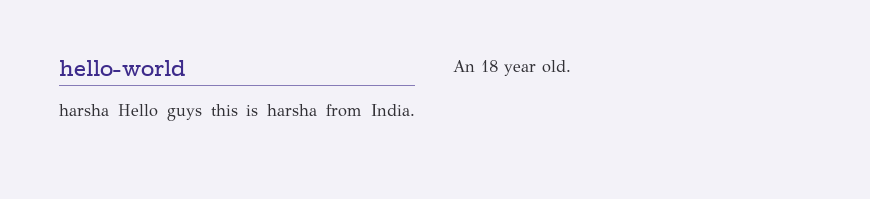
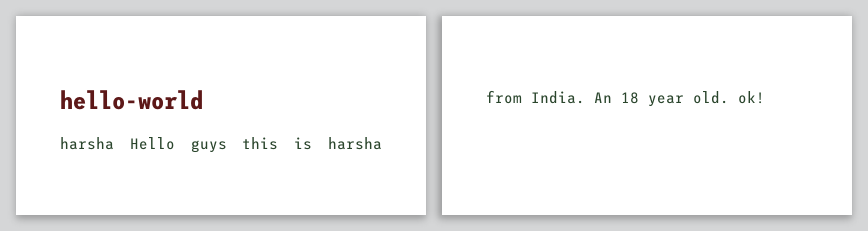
- An 18 year old.
+ An 18 year old. ok!

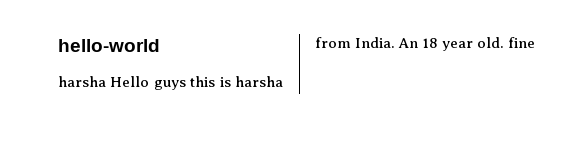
- An 18 year old. ok!
+ An 18 year old. fine

